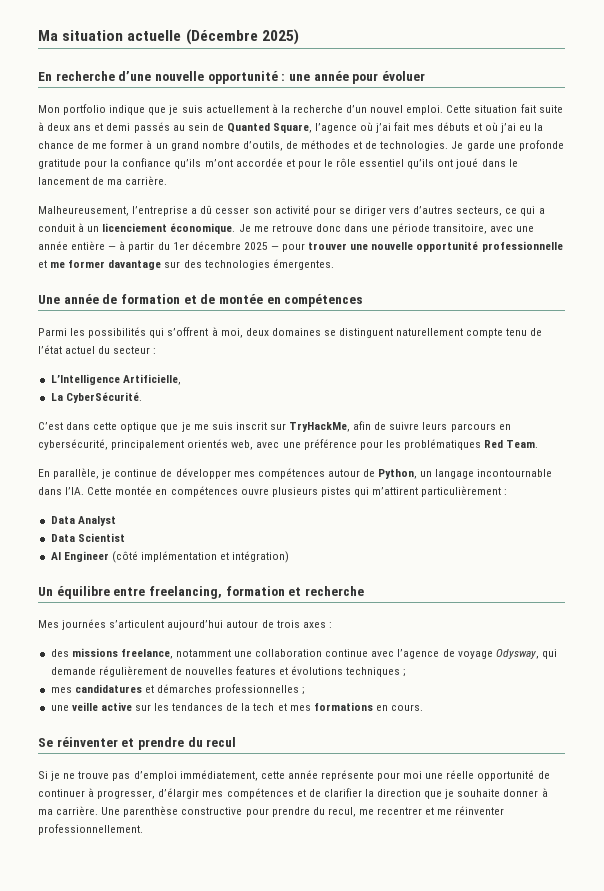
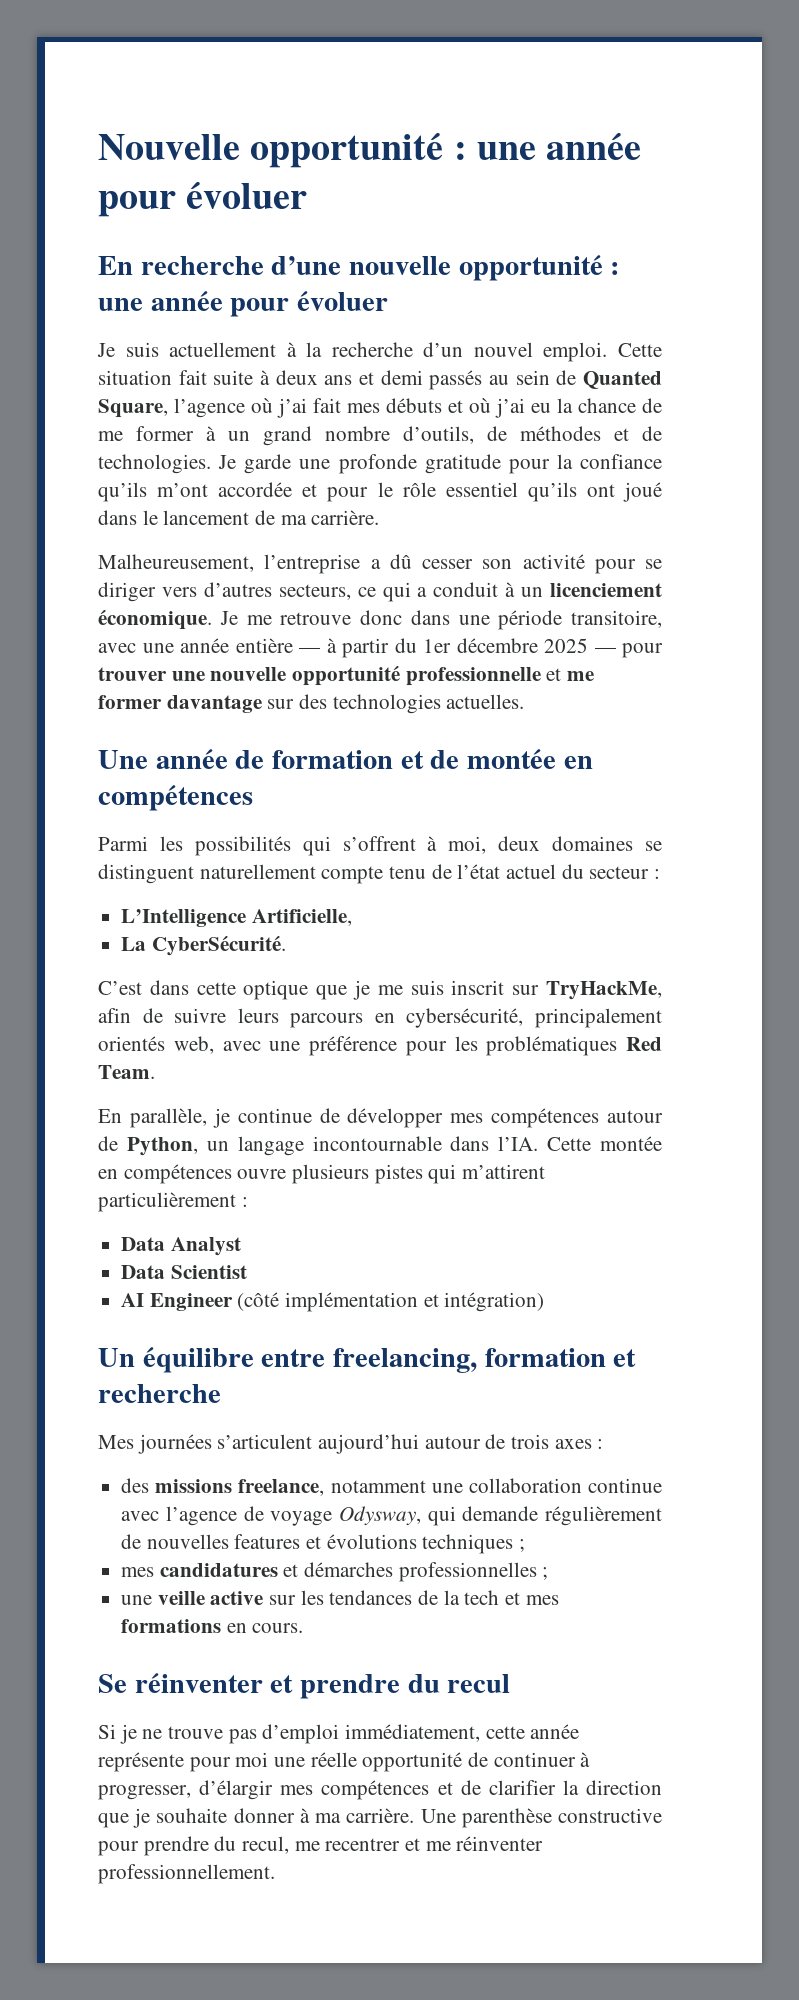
- Ma situation actuelle (Décembre 2025)
+ Nouvelle opportunité : une année pour évoluer
- Mon portfolio indique que je suis actuellement à la recherche d’un nouvel emploi.
+ Je suis actuellement à la recherche d’un nouvel emploi.
- Je me retrouve donc dans une période transitoire, avec une année entière — à partir du 1er décembre 2025 — pour trouver une nouvelle opportunité professionnelle et me former davantage sur des technologies émergentes.
+ Je me retrouve donc dans une période transitoire, avec une année entière — à partir du 1er décembre 2025 — pour trouver une nouvelle opportunité professionnelle et me former davantage sur des technologies actuelles.

